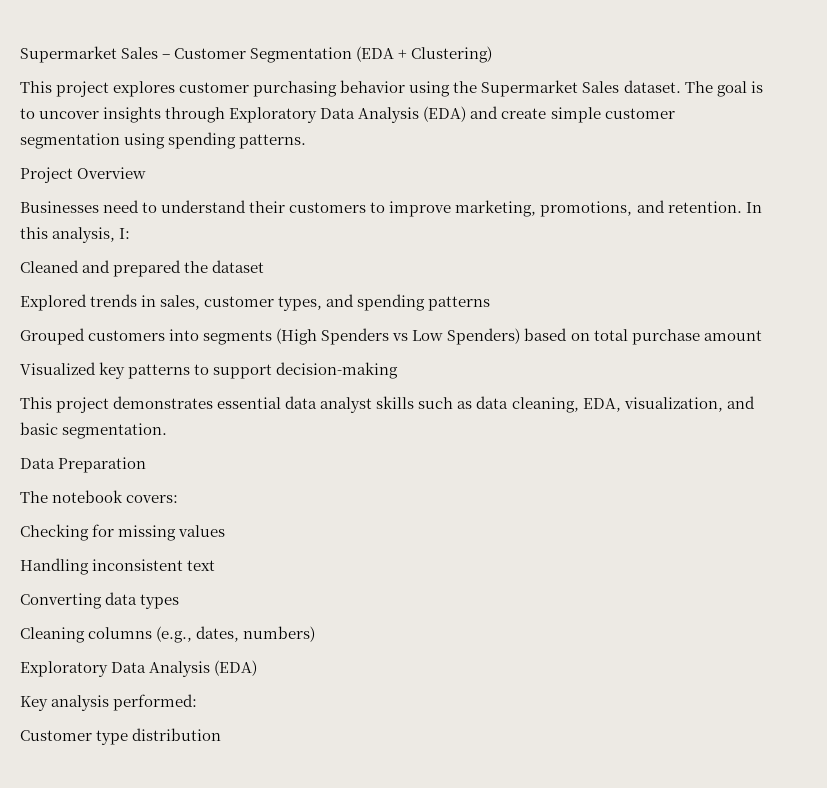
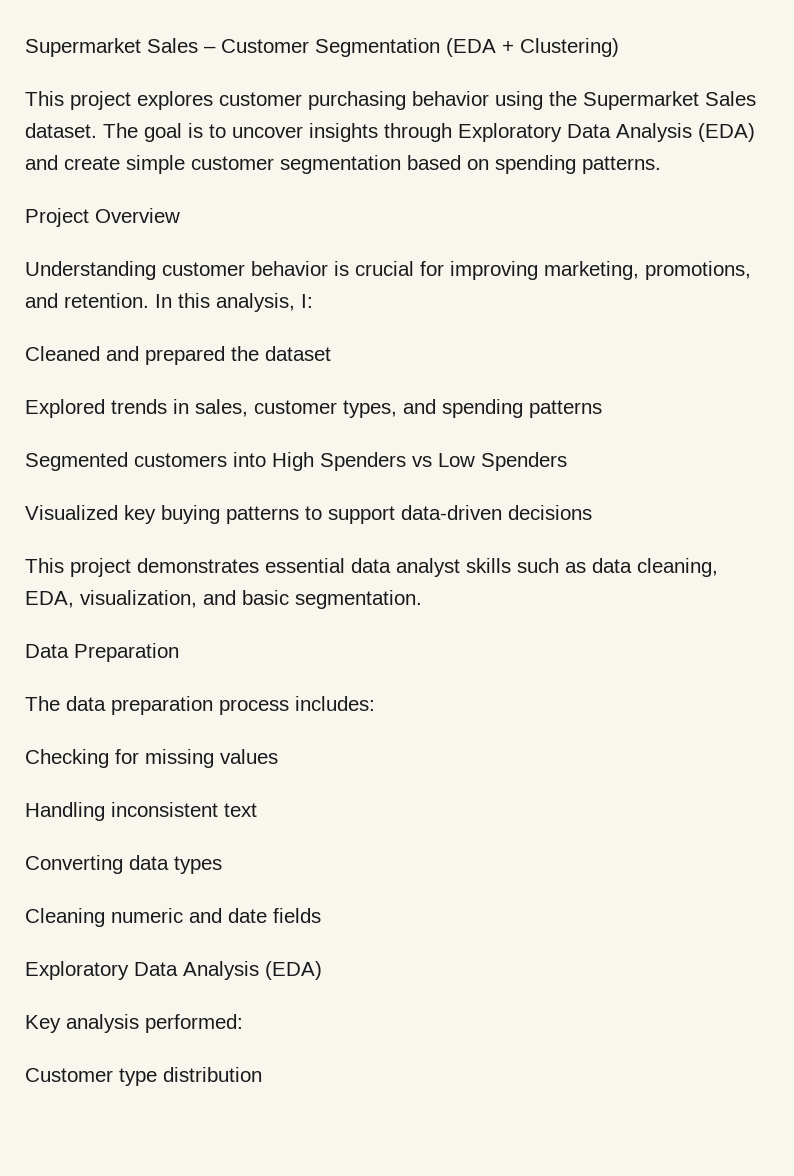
- The goal is to uncover insights through Exploratory Data Analysis (EDA) and create simple customer segmentation using spending patterns.
+ The goal is to uncover insights through Exploratory Data Analysis (EDA) and create simple customer segmentation based on spending patterns.
- Businesses need to understand their customers to improve marketing, promotions, and retention.
+ Understanding customer behavior is crucial for improving marketing, promotions, and retention.
- Grouped customers into segments (High Spenders vs Low Spenders) based on total purchase amount
+ Segmented customers into High Spenders vs Low Spenders
- Visualized key patterns to support decision-making
+ Visualized key buying patterns to support data-driven decisions
- The notebook covers:
+ The data preparation process includes:
- Cleaning columns (e.g., dates, numbers)
+ Cleaning numeric and date fields

